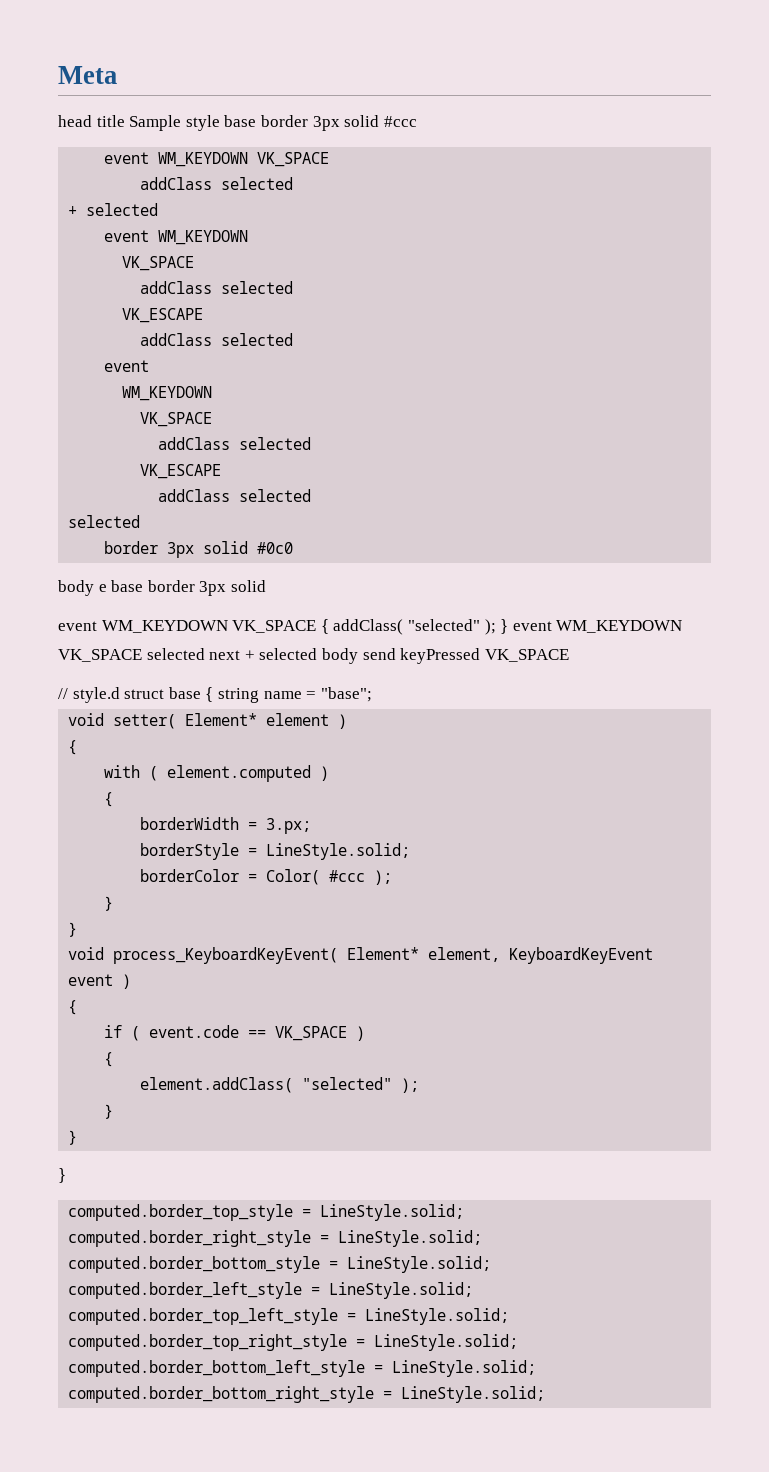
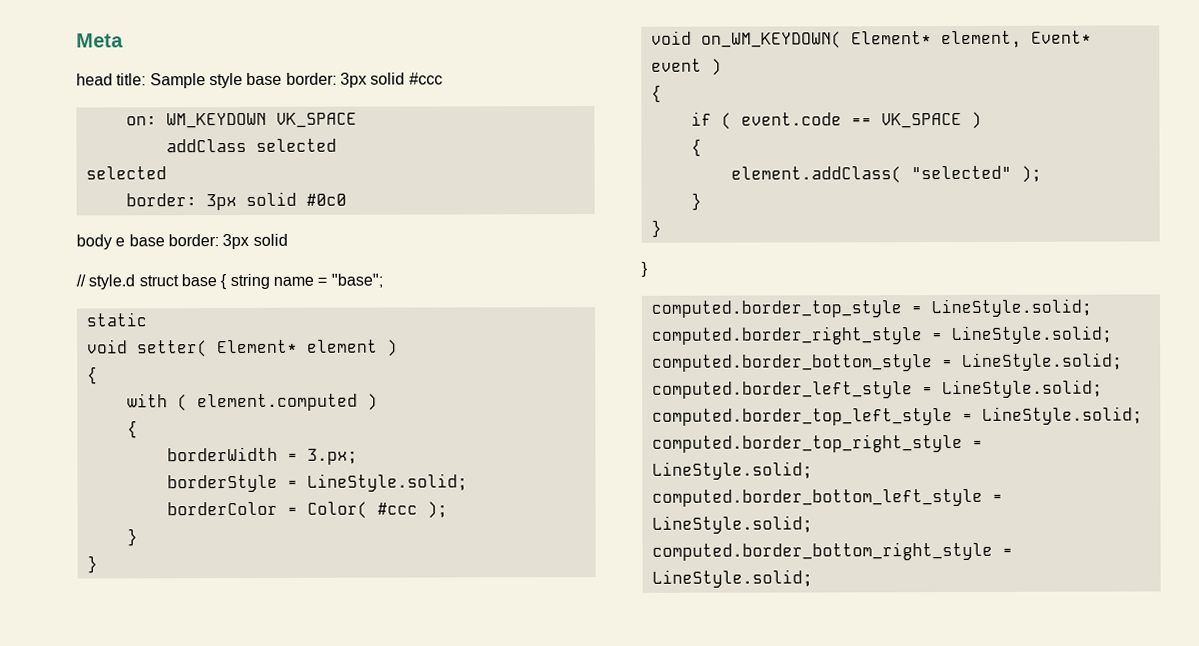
- head title Sample style base border 3px solid #ccc
- event WM_KEYDOWN VK_SPACE
- addClass selected
- + selected
- event WM_KEYDOWN
- VK_SPACE
- addClass selected
- VK_ESCAPE
- addClass selected
- event
- WM_KEYDOWN
- VK_SPACE
- addClass selected
- VK_ESCAPE
+ head title: Sample style base border: 3px solid #ccc
+ on: WM_KEYDOWN VK_SPACE
  addClass selected
  selected
- border 3px solid #0c0
+ border: 3px solid #0c0
- body e base border 3px solid
- event WM_KEYDOWN VK_SPACE { addClass( "selected" ); } event WM_KEYDOWN VK_SPACE selected next + selected body send keyPressed VK_SPACE
+ body e base border: 3px solid
+ static
- void process_KeyboardKeyEvent( Element* element, KeyboardKeyEvent event )
+ void on_WM_KEYDOWN( Element* element, Event* event )

